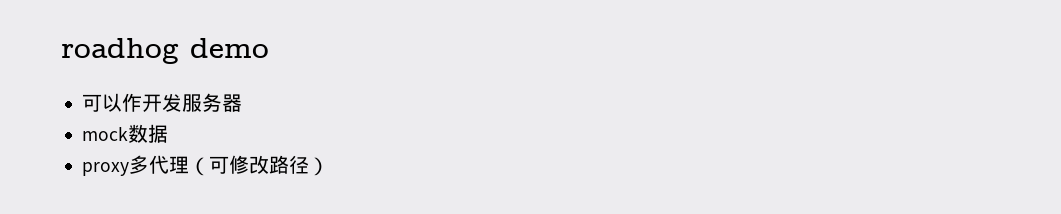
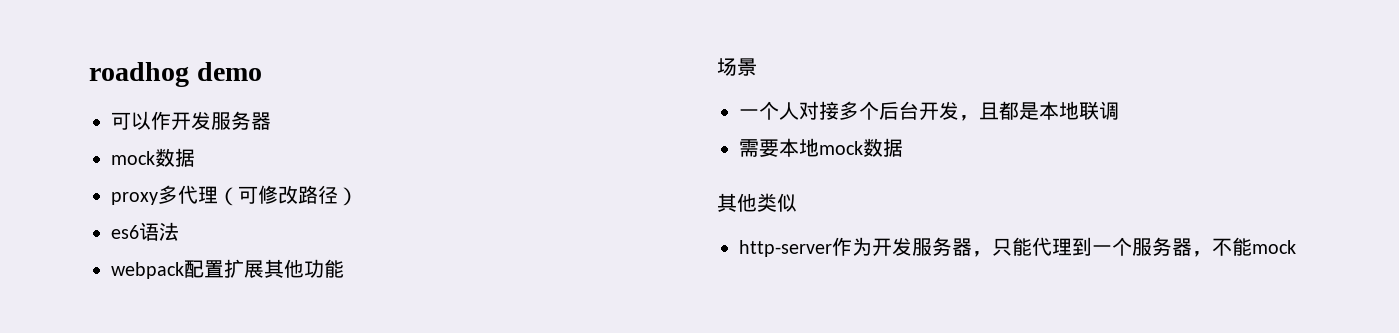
+ es6语法
+ webpack配置扩展其他功能
+ 场景
+ 一个人对接多个后台开发，且都是本地联调
+ 需要本地mock数据
+ 其他类似
+ http-server作为开发服务器，只能代理到一个服务器，不能mock

